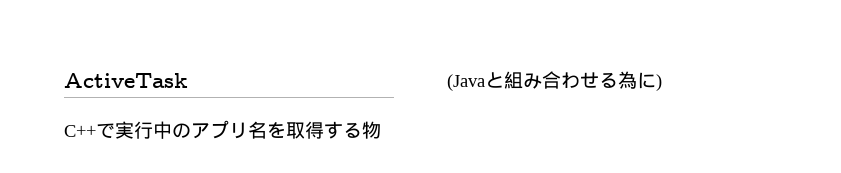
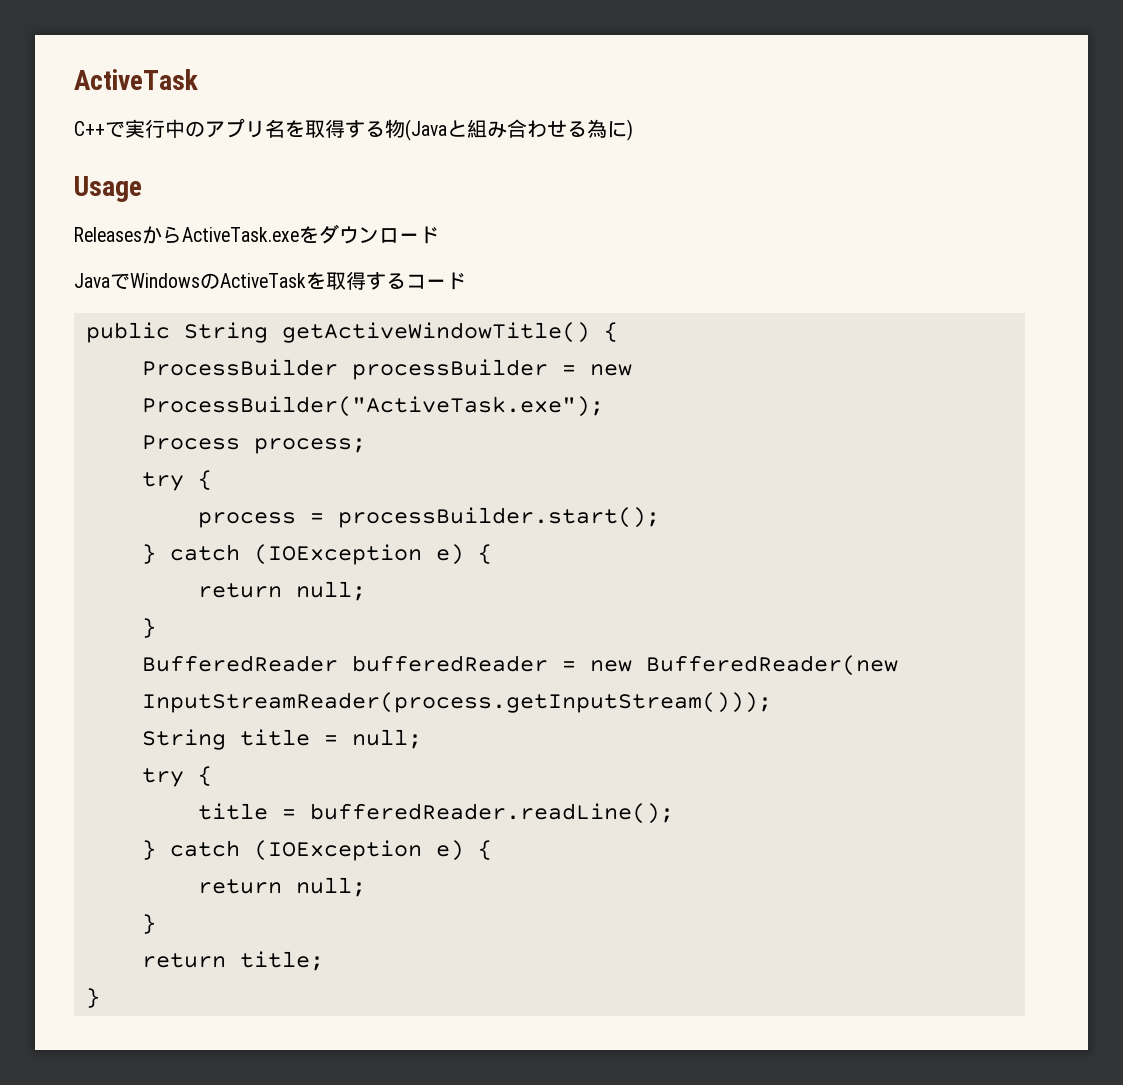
+ Usage
+ ReleasesからActiveTask.exeをダウンロード
+ JavaでWindowsのActiveTaskを取得するコード
+ public String getActiveWindowTitle() {
+ ProcessBuilder processBuilder = new ProcessBuilder("ActiveTask.exe");
+ Process process;
+ try {
+ process = processBuilder.start();
+ } catch (IOException e) {
+ return null;
+ }
+ BufferedReader bufferedReader = new BufferedReader(new InputStreamReader(process.getInputStream()));
+ String title = null;
+ try {
+ title = bufferedReader.readLine();
+ } catch (IOException e) {
+ return null;
+ }
+ return title;
+ }

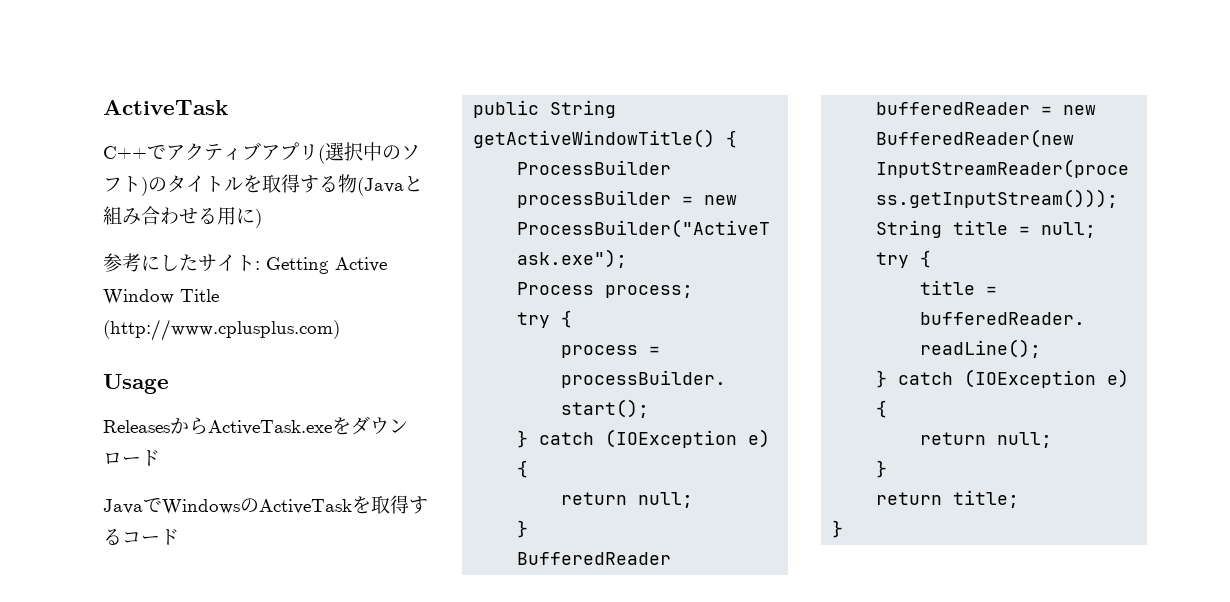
- C++で実行中のアプリ名を取得する物(Javaと組み合わせる為に)
+ C++でアクティブアプリ(選択中のソフト)のタイトルを取得する物(Javaと組み合わせる用に)
+ 参考にしたサイト: Getting Active Window Title (http://www.cplusplus.com)

